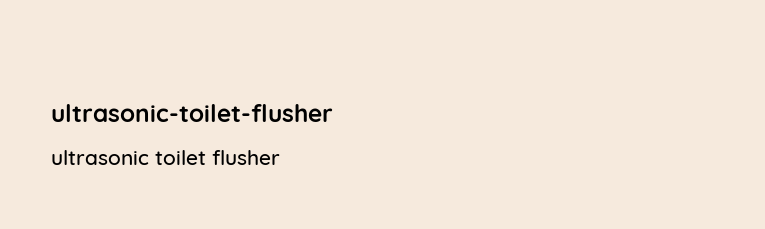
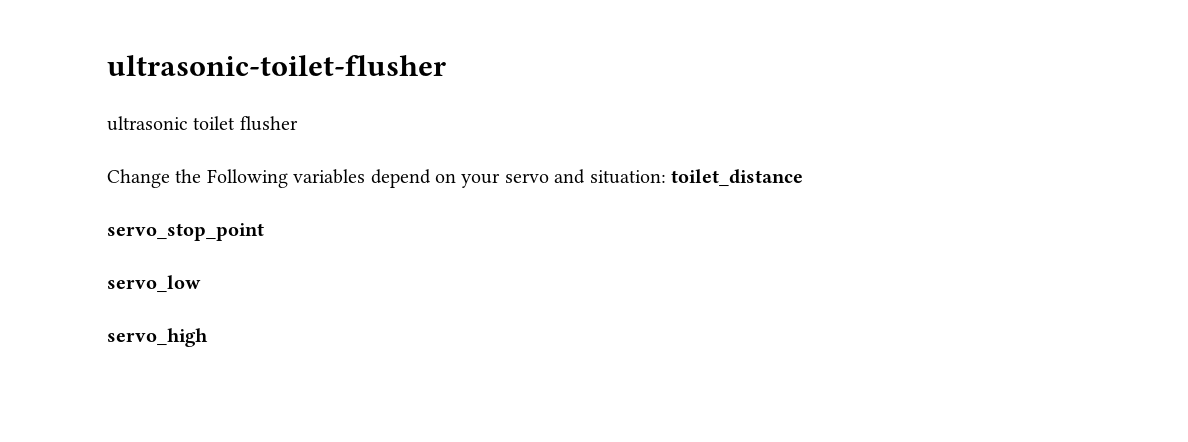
+ Change the Following variables depend on your servo and situation: toilet_distance
+ servo_stop_point
+ servo_low
+ servo_high

